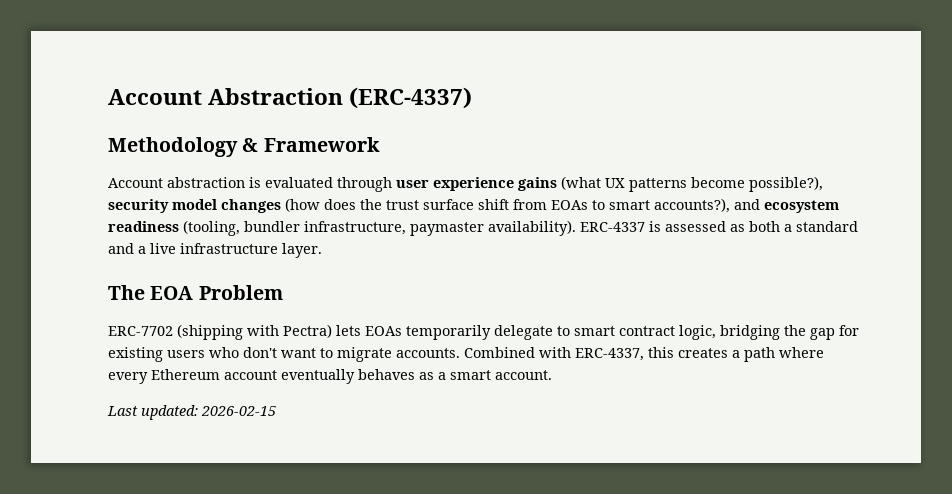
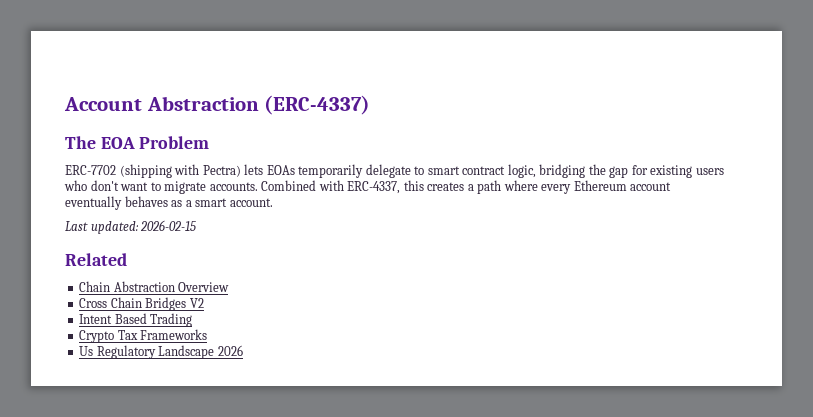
- Methodology & Framework
- Account abstraction is evaluated through user experience gains (what UX patterns become possible?), security model changes (how does the trust surface shift from EOAs to smart accounts?), and ecosystem readiness (tooling, bundler infrastructure, paymaster availability). ERC-4337 is assessed as both a standard and a live infrastructure layer.
+ Related
+ Chain Abstraction Overview
+ Cross Chain Bridges V2
+ Intent Based Trading
+ Crypto Tax Frameworks
+ Us Regulatory Landscape 2026

